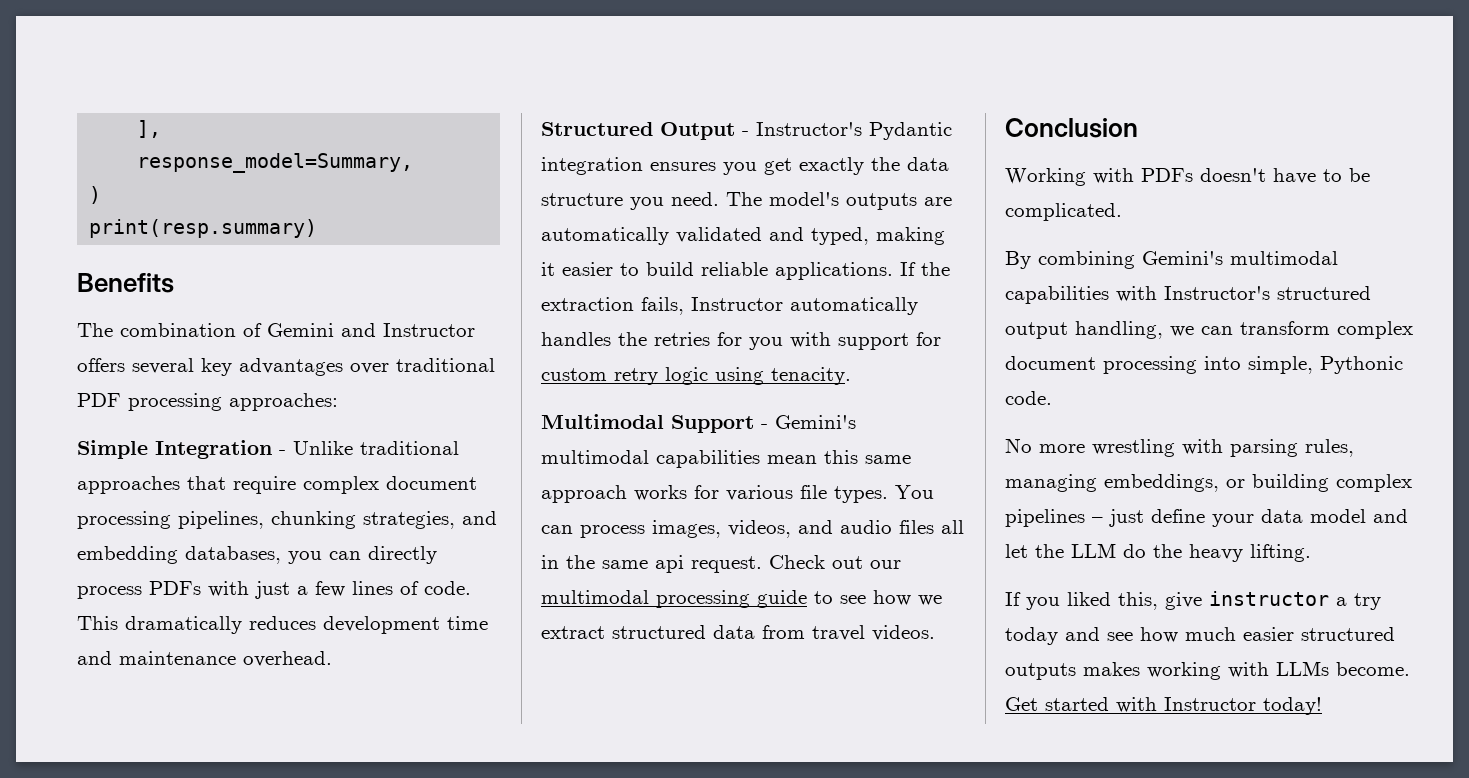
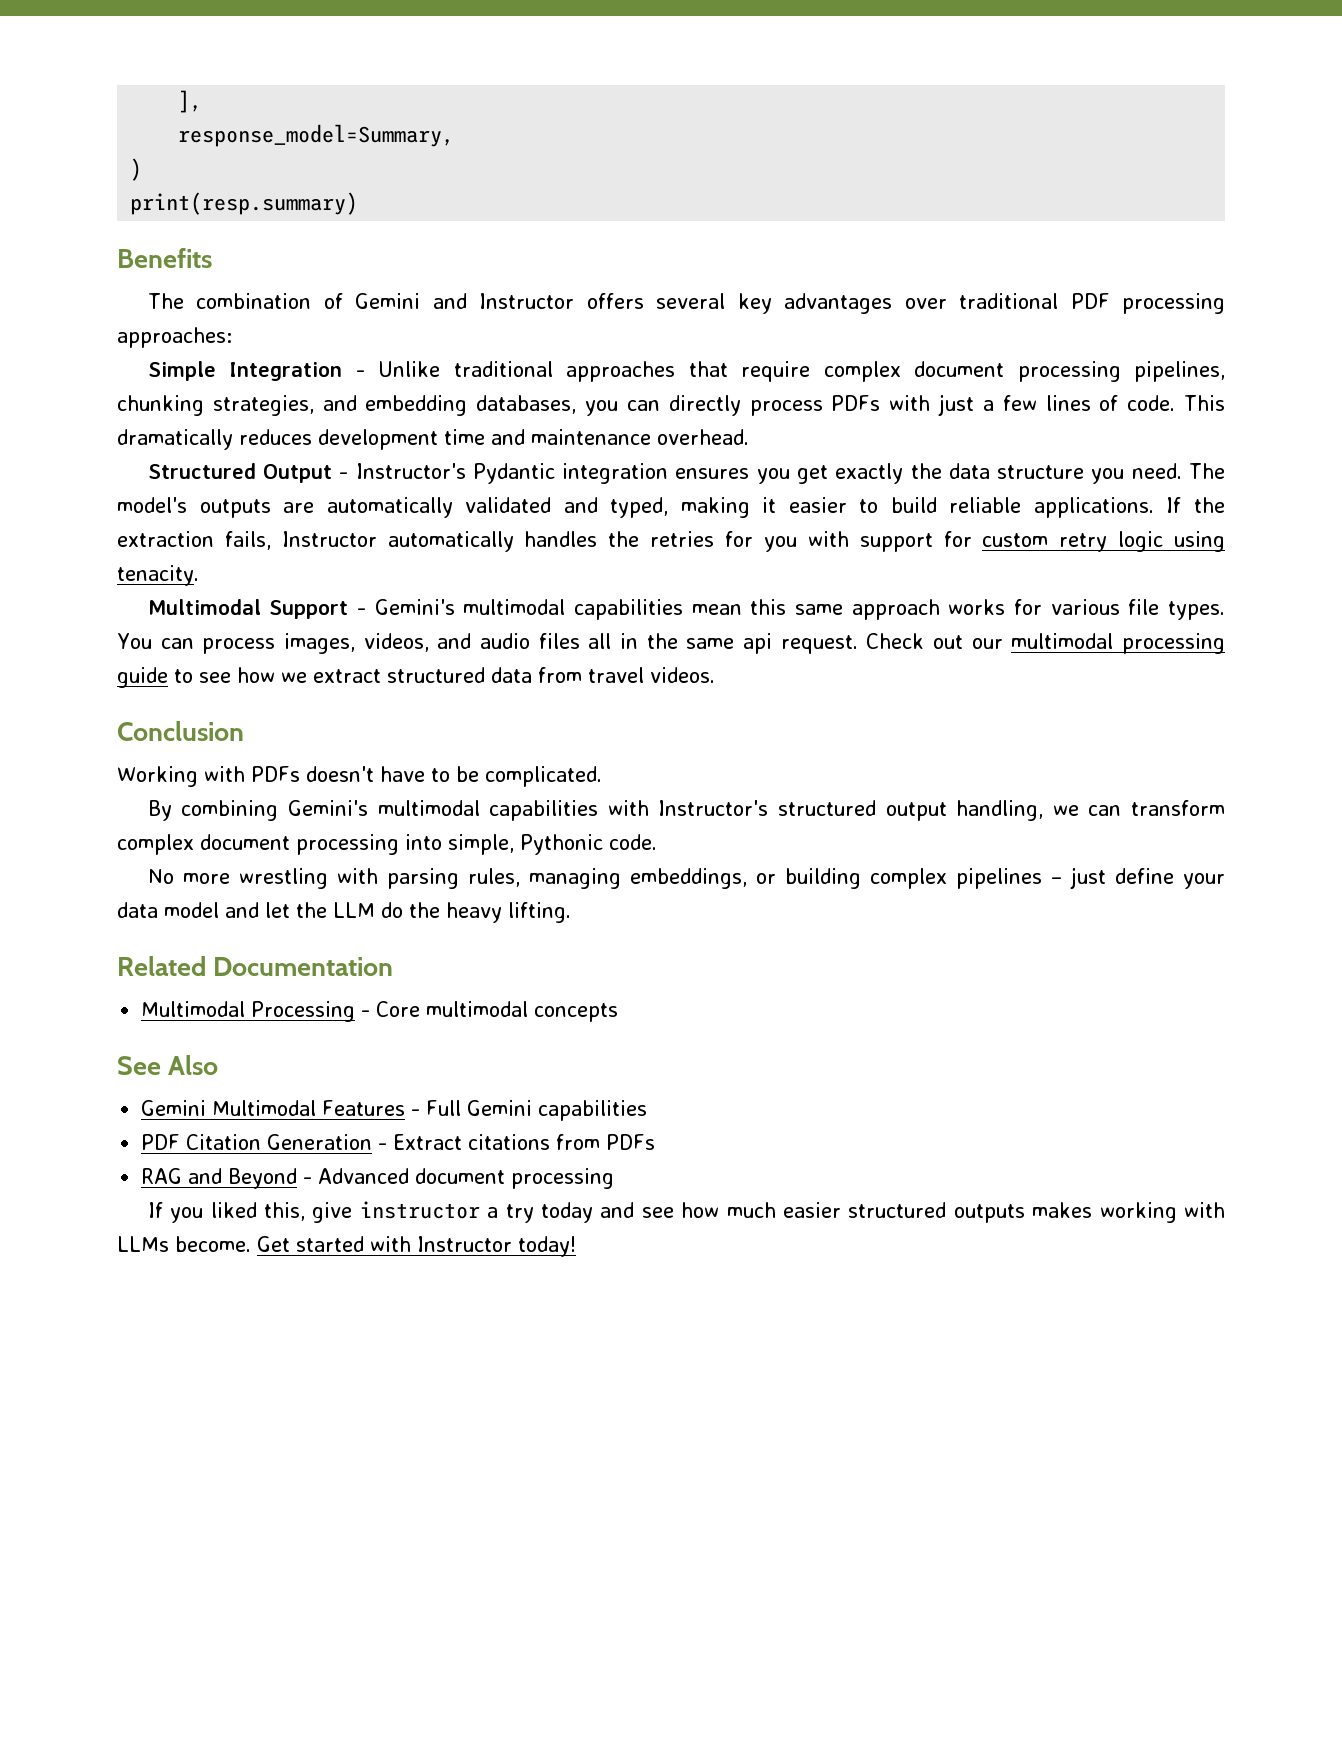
+ Related Documentation
+ Multimodal Processing - Core multimodal concepts
+ See Also
+ Gemini Multimodal Features - Full Gemini capabilities
+ PDF Citation Generation - Extract citations from PDFs
+ RAG and Beyond - Advanced document processing

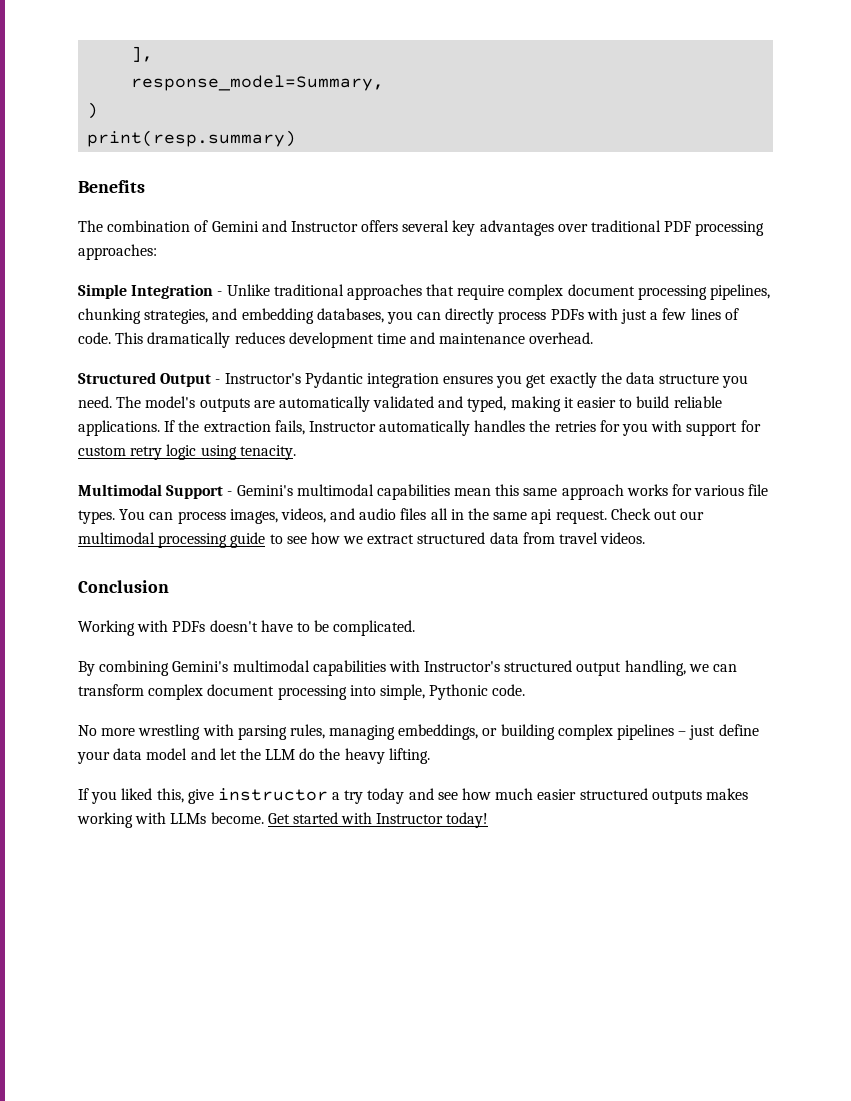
- Related Documentation
- Multimodal Processing - Core multimodal concepts
- See Also
- Gemini Multimodal Features - Full Gemini capabilities
- PDF Citation Generation - Extract citations from PDFs
- RAG and Beyond - Advanced document processing

